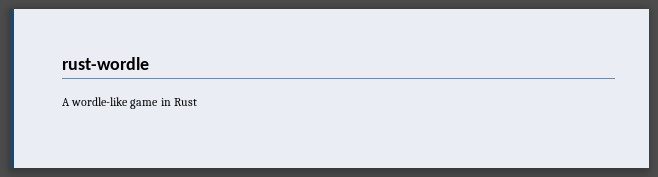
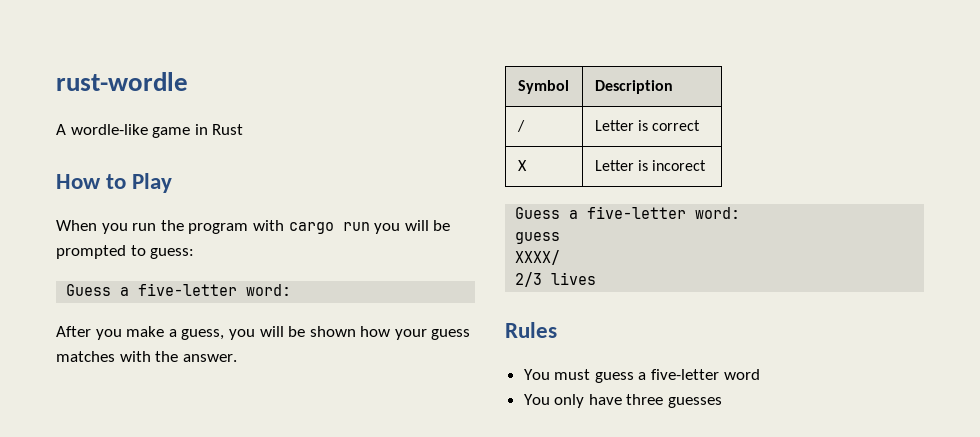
+ How to Play
+ When you run the program with cargo run you will be prompted to guess:
+ Guess a five-letter word:
+ After you make a guess, you will be shown how your guess matches with the answer.
+ Symbol | Description
+ / | Letter is correct
+ X | Letter is incorect
+ Guess a five-letter word:
+ guess
+ XXXX/
+ 2/3 lives
+ Rules
+ You must guess a five-letter word
+ You only have three guesses

